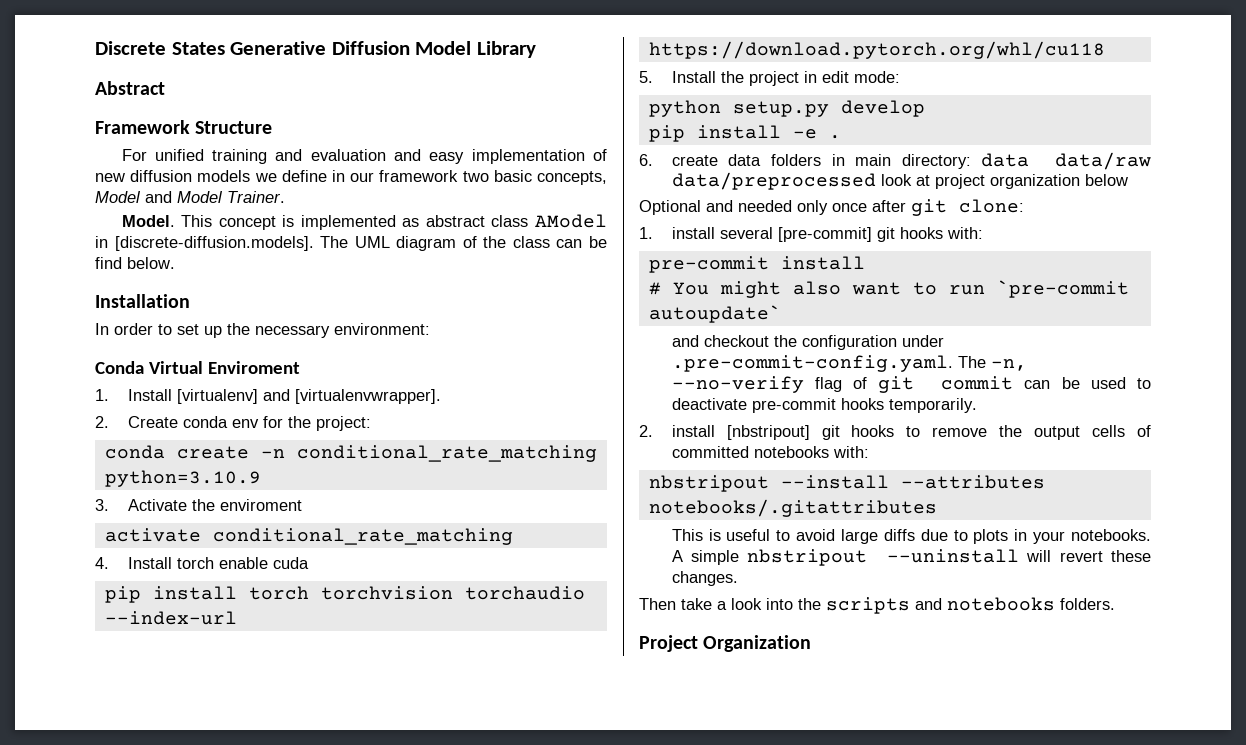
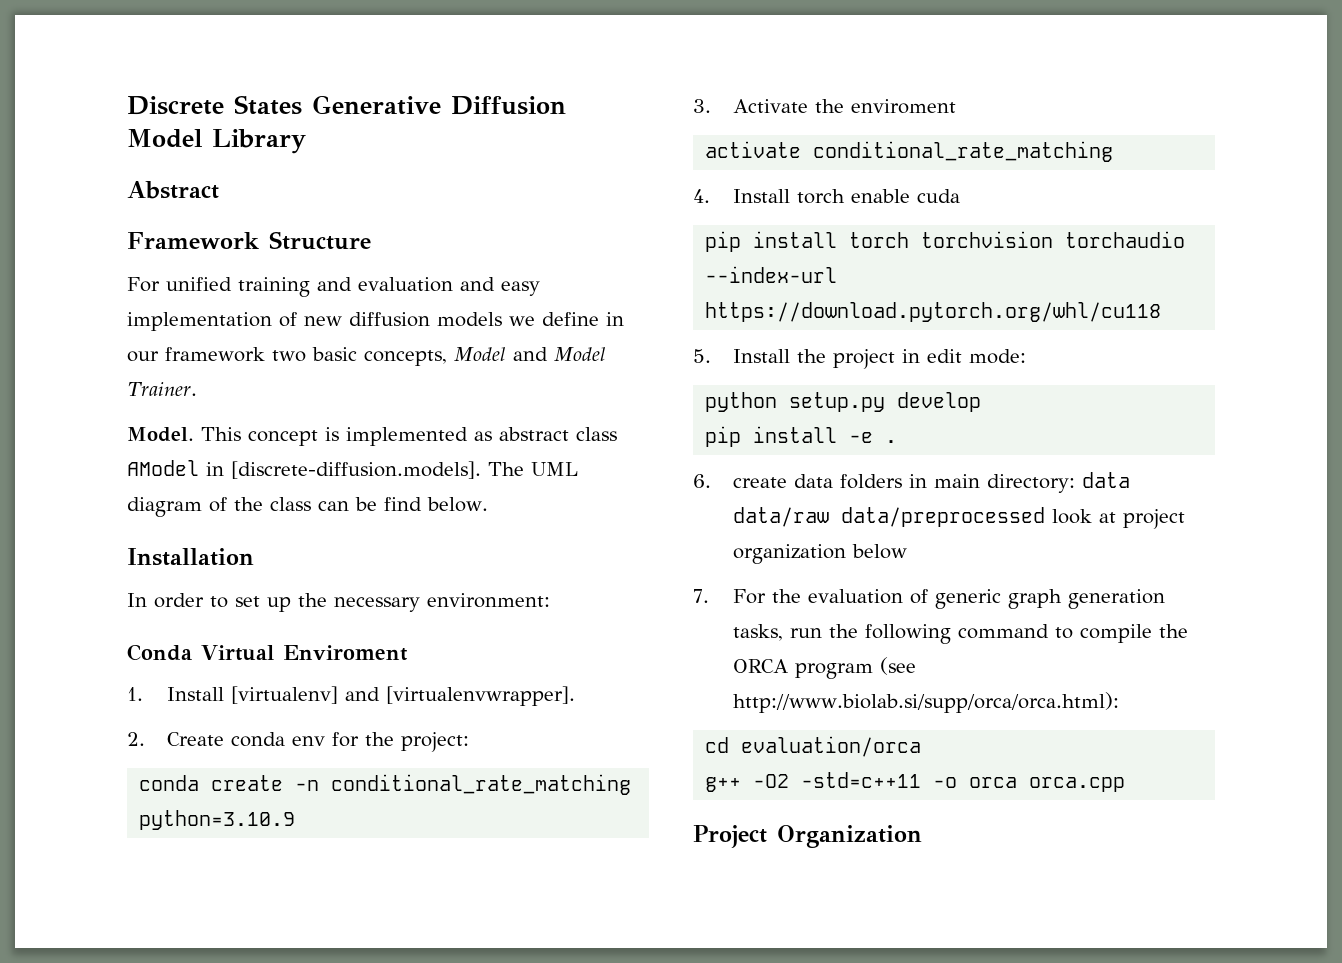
- Optional and needed only once after git clone:
- 1. install several [pre-commit] git hooks with:
- pre-commit install
- # You might also want to run `pre-commit autoupdate`
- and checkout the configuration under .pre-commit-config.yaml. The -n, --no-verify flag of git commit can be used to deactivate pre-commit hooks temporarily.
- 2. install [nbstripout] git hooks to remove the output cells of committed notebooks with:
- nbstripout --install --attributes notebooks/.gitattributes
- This is useful to avoid large diffs due to plots in your notebooks. A simple nbstripout --uninstall will revert these changes.
- Then take a look into the scripts and notebooks folders.
+ 7. For the evaluation of generic graph generation tasks, run the following command to compile the ORCA program (see http://www.biolab.si/supp/orca/orca.html):
+ cd evaluation/orca
+ g++ -O2 -std=c++11 -o orca orca.cpp

